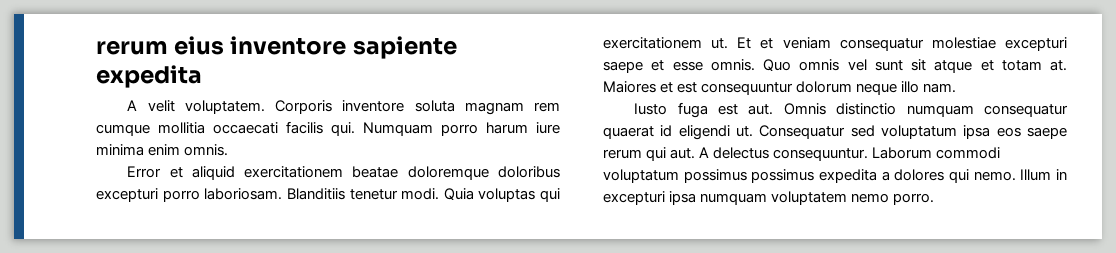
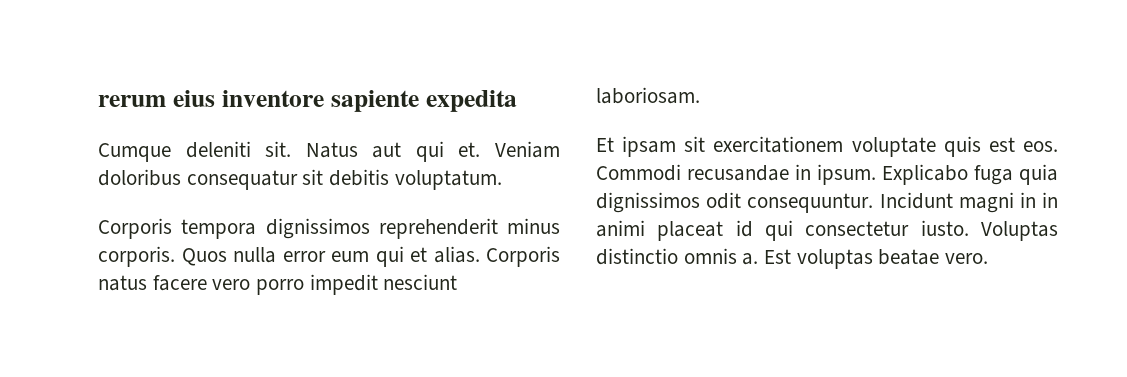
- A velit voluptatem. Corporis inventore soluta magnam rem cumque mollitia occaecati facilis qui. Numquam porro harum iure minima enim omnis.
- Error et aliquid exercitationem beatae doloremque doloribus excepturi porro laboriosam. Blanditiis tenetur modi. Quia voluptas qui exercitationem ut. Et et veniam consequatur molestiae excepturi saepe et esse omnis. Quo omnis vel sunt sit atque et totam at. Maiores et est consequuntur dolorum neque illo nam.
- Iusto fuga est aut. Omnis distinctio numquam consequatur quaerat id eligendi ut. Consequatur sed voluptatum ipsa eos saepe rerum qui aut. A delectus consequuntur. Laborum commodi voluptatum possimus possimus expedita a dolores qui nemo. Illum in excepturi ipsa numquam voluptatem nemo porro.
+ Cumque deleniti sit. Natus aut qui et. Veniam doloribus consequatur sit debitis voluptatum.
+ Corporis tempora dignissimos reprehenderit minus corporis. Quos nulla error eum qui et alias. Corporis natus facere vero porro impedit nesciunt laboriosam.
+ Et ipsam sit exercitationem voluptate quis est eos. Commodi recusandae in ipsum. Explicabo fuga quia dignissimos odit consequuntur. Incidunt magni in in animi placeat id qui consectetur iusto. Voluptas distinctio omnis a. Est voluptas beatae vero.

